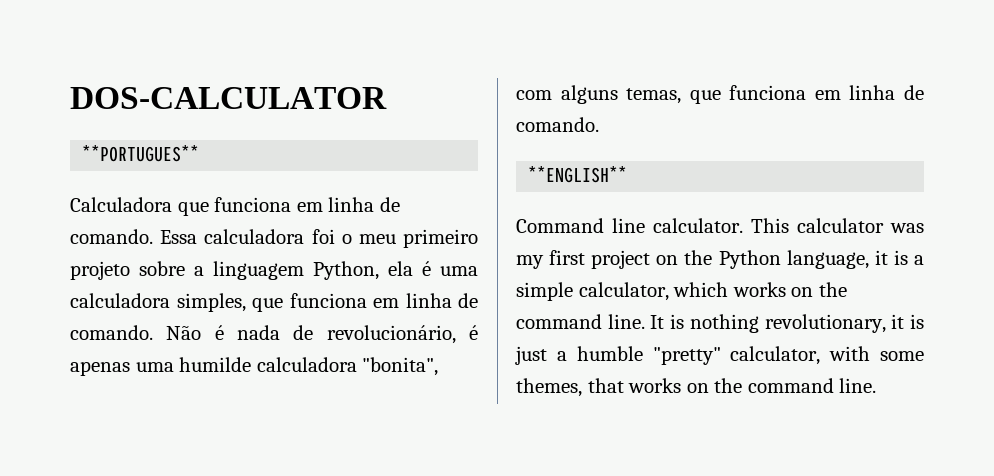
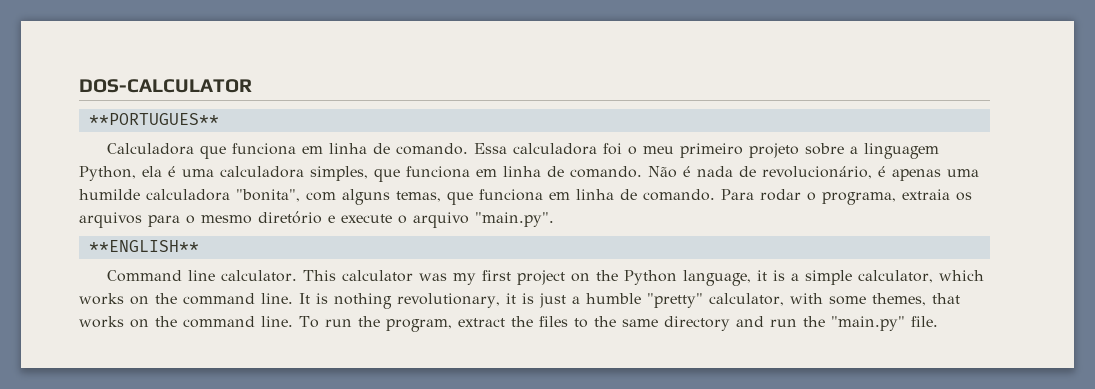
+ Para rodar o programa, extraia os arquivos para o mesmo diretório e execute o arquivo "main.py".
+ To run the program, extract the files to the same directory and run the "main.py" file.

